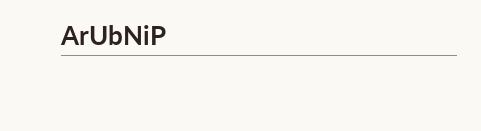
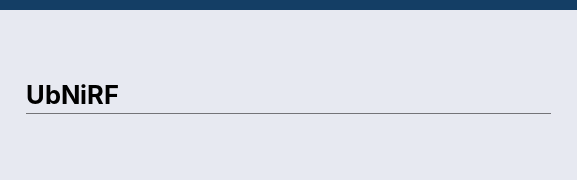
- ArUbNiP
+ UbNiRF

